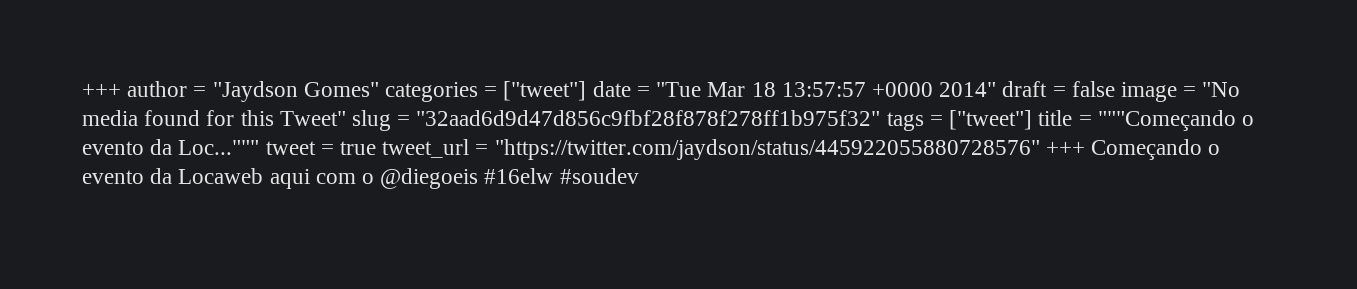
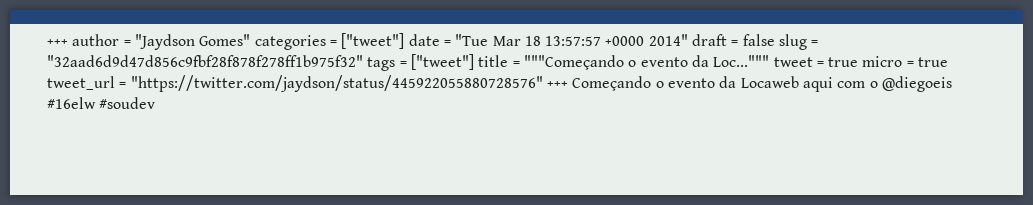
- +++ author = "Jaydson Gomes" categories = ["tweet"] date = "Tue Mar 18 13:57:57 +0000 2014" draft = false image = "No media found for this Tweet" slug = "32aad6d9d47d856c9fbf28f878f278ff1b975f32" tags = ["tweet"] title = """Começando o evento da Loc...""" tweet = true tweet_url = "https://twitter.com/jaydson/status/445922055880728576" +++ Começando o evento da Locaweb aqui com o @diegoeis #16elw #soudev
+ +++ author = "Jaydson Gomes" categories = ["tweet"] date = "Tue Mar 18 13:57:57 +0000 2014" draft = false slug = "32aad6d9d47d856c9fbf28f878f278ff1b975f32" tags = ["tweet"] title = """Começando o evento da Loc...""" tweet = true micro = true tweet_url = "https://twitter.com/jaydson/status/445922055880728576" +++ Começando o evento da Locaweb aqui com o @diegoeis #16elw #soudev

